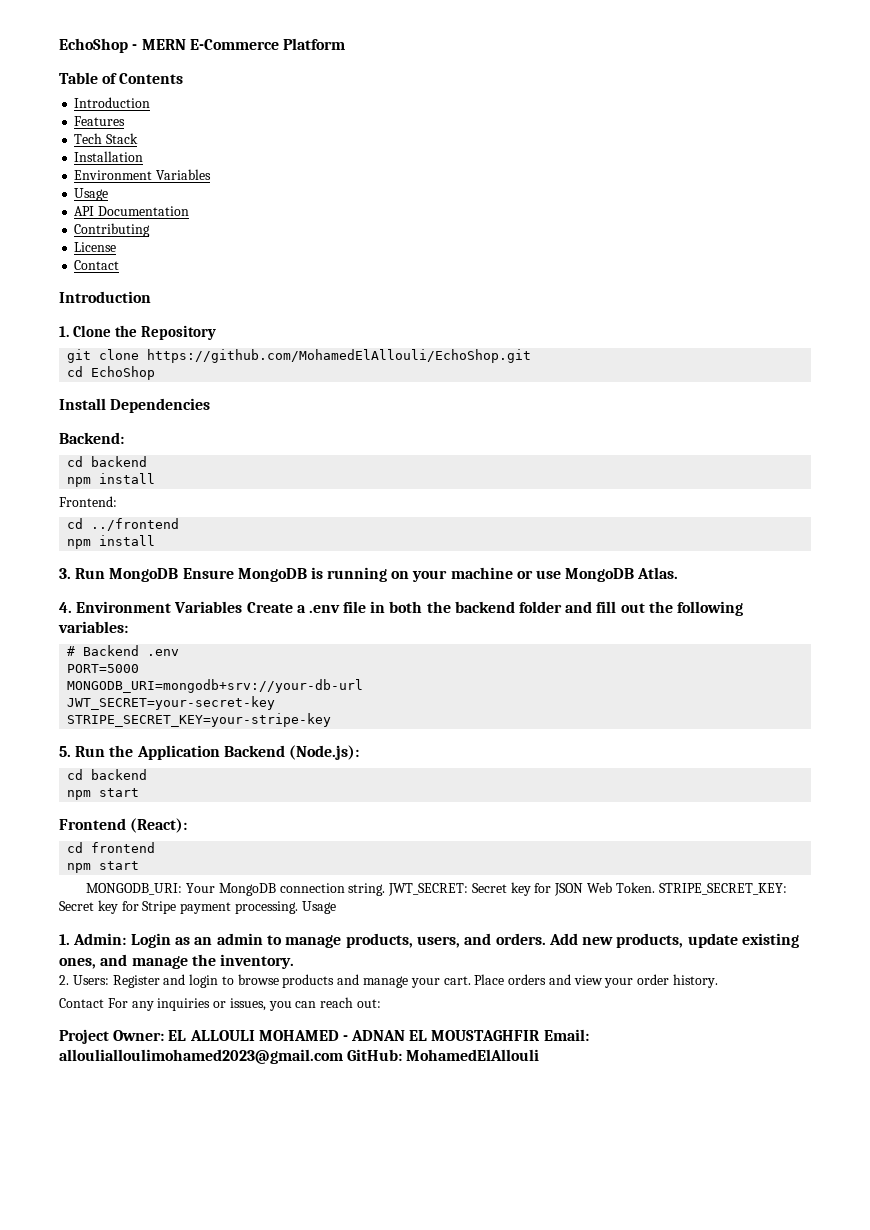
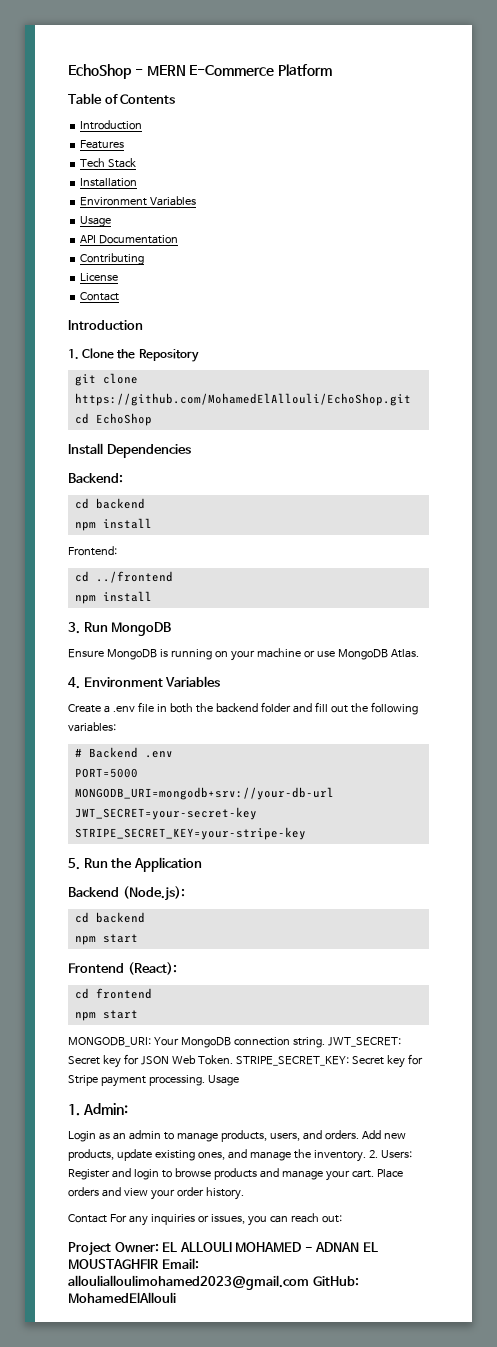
- 3. Run MongoDB Ensure MongoDB is running on your machine or use MongoDB Atlas.
+ 3. Run MongoDB
+ Ensure MongoDB is running on your machine or use MongoDB Atlas.
- 4. Environment Variables Create a .env file in both the backend folder and fill out the following variables:
+ 4. Environment Variables
+ Create a .env file in both the backend folder and fill out the following variables:
- 5. Run the Application Backend (Node.js):
+ 5. Run the Application
+ Backend (Node.js):
- 1. Admin: Login as an admin to manage products, users, and orders.
+ 1. Admin:
+ Login as an admin to manage products, users, and orders.
- Add new products, update existing ones, and manage the inventory.
- 2. Users: Register and login to browse products and manage your cart.
+ Add new products, update existing ones, and manage the inventory. 2. Users: Register and login to browse products and manage your cart.

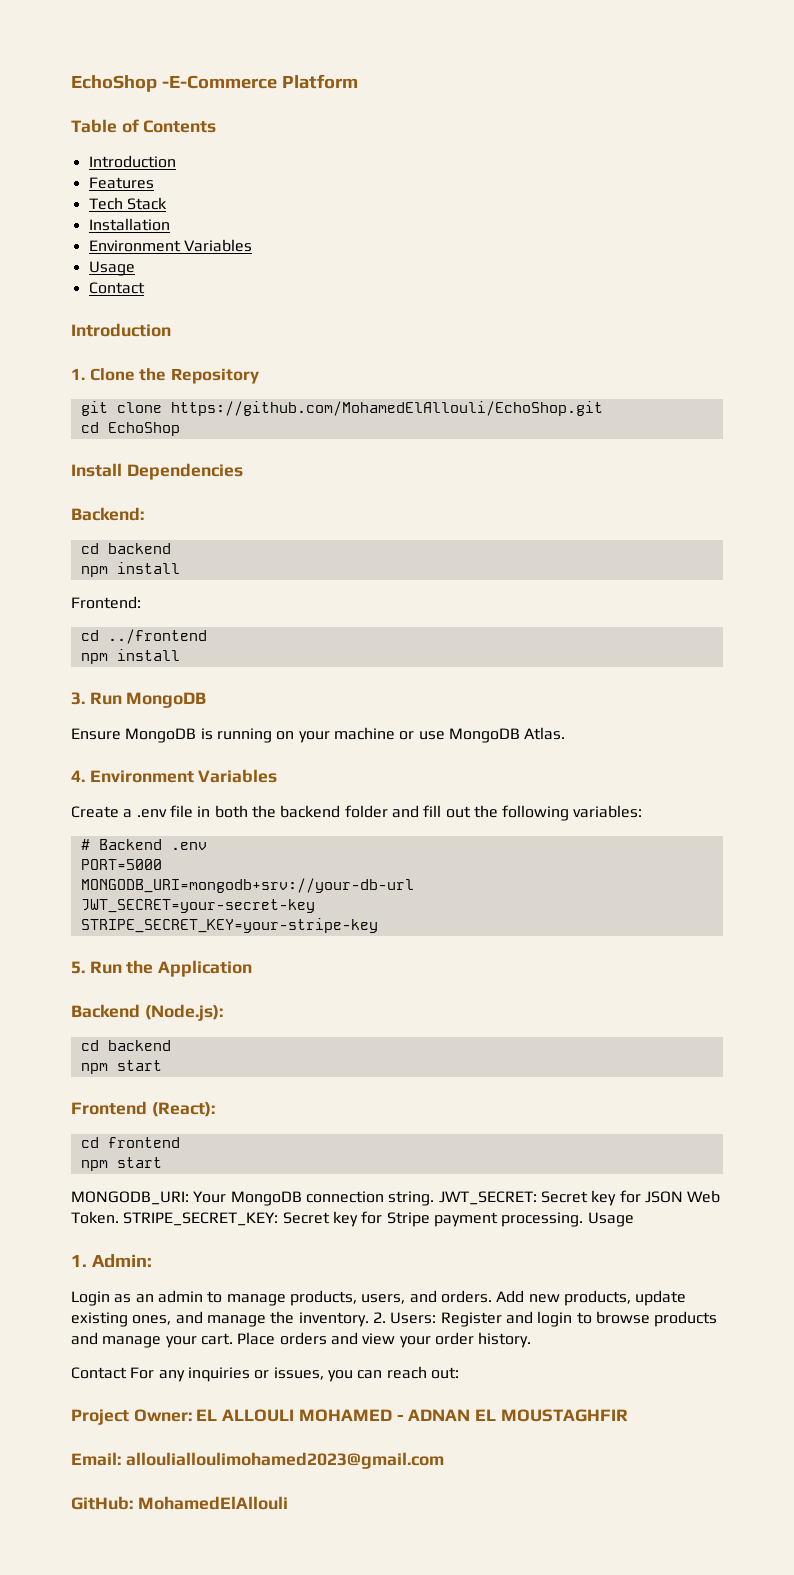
- EchoShop - MERN E-Commerce Platform
+ EchoShop -E-Commerce Platform
- API Documentation
- Contributing
- License
- Project Owner: EL ALLOULI MOHAMED - ADNAN EL MOUSTAGHFIR Email: alloulialloulimohamed2023@gmail.com GitHub: MohamedElAllouli
+ Project Owner: EL ALLOULI MOHAMED - ADNAN EL MOUSTAGHFIR
+ Email: alloulialloulimohamed2023@gmail.com
+ GitHub: MohamedElAllouli

